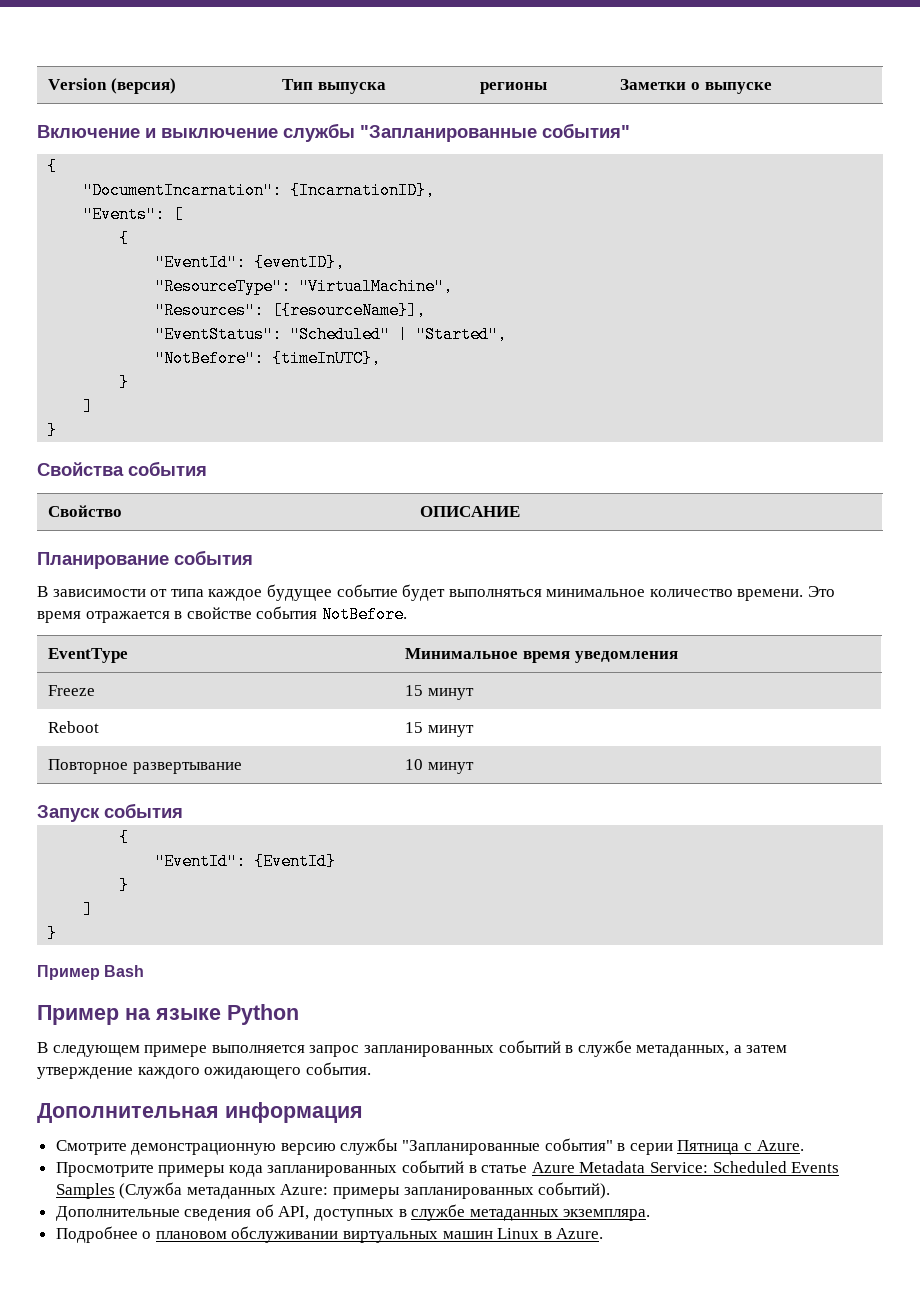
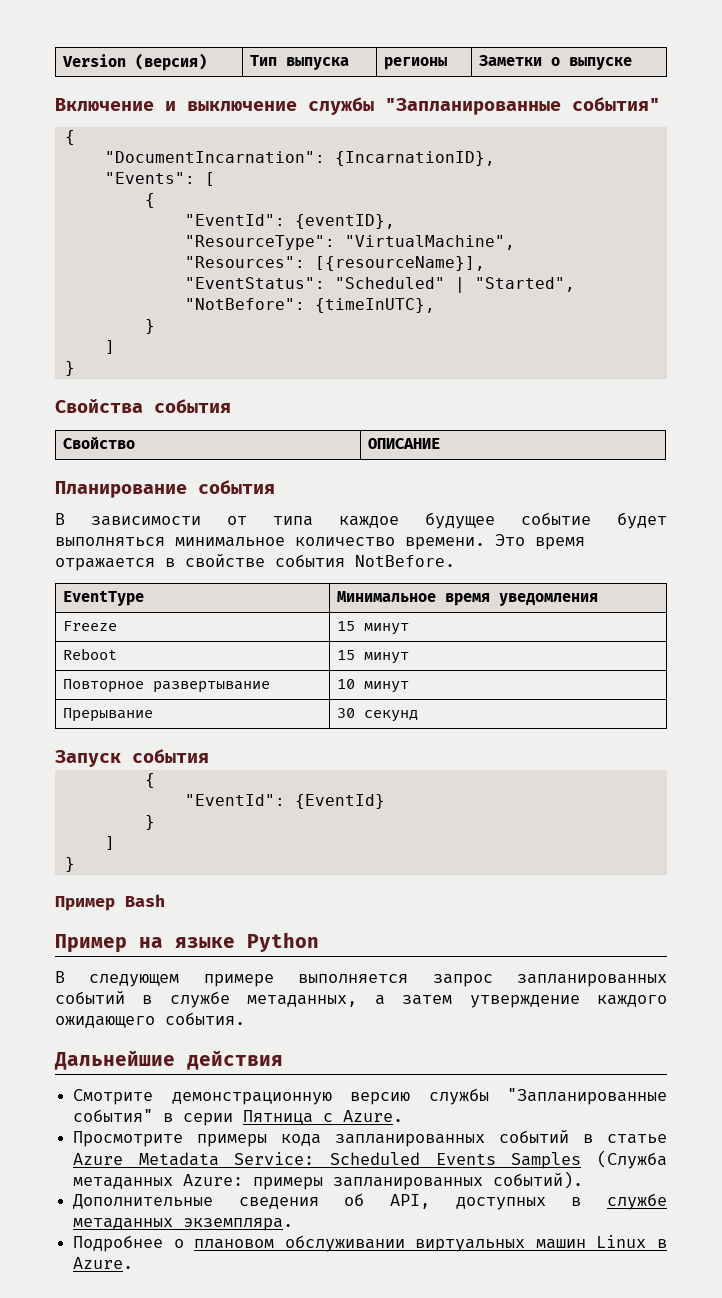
+ Прерывание | 30 секунд
- Дополнительная информация
+ Дальнейшие действия

